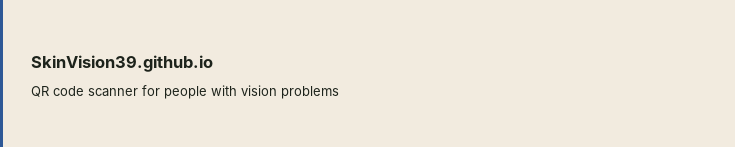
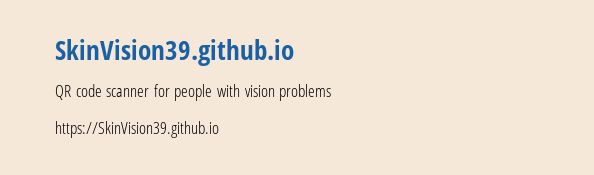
+ https://SkinVision39.github.io

